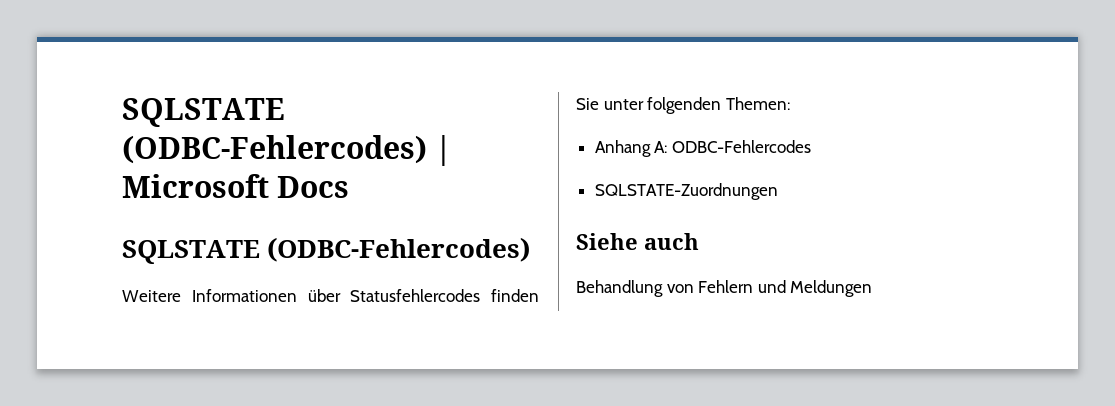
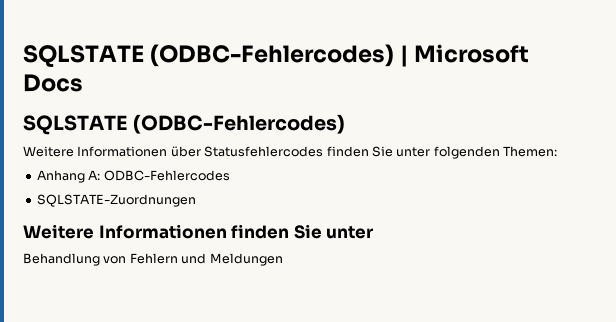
- Siehe auch
+ Weitere Informationen finden Sie unter

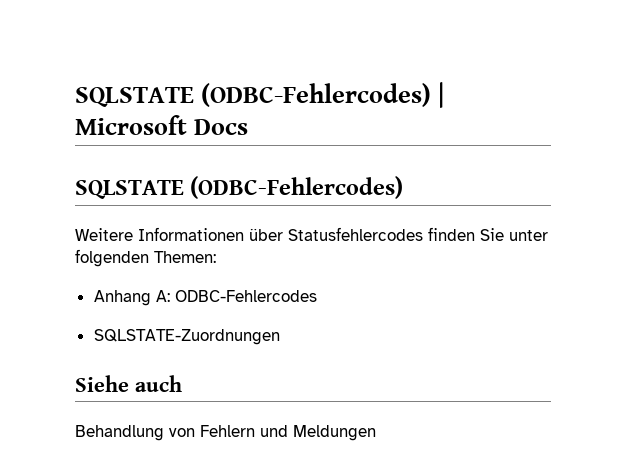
- Weitere Informationen finden Sie unter
+ Siehe auch

